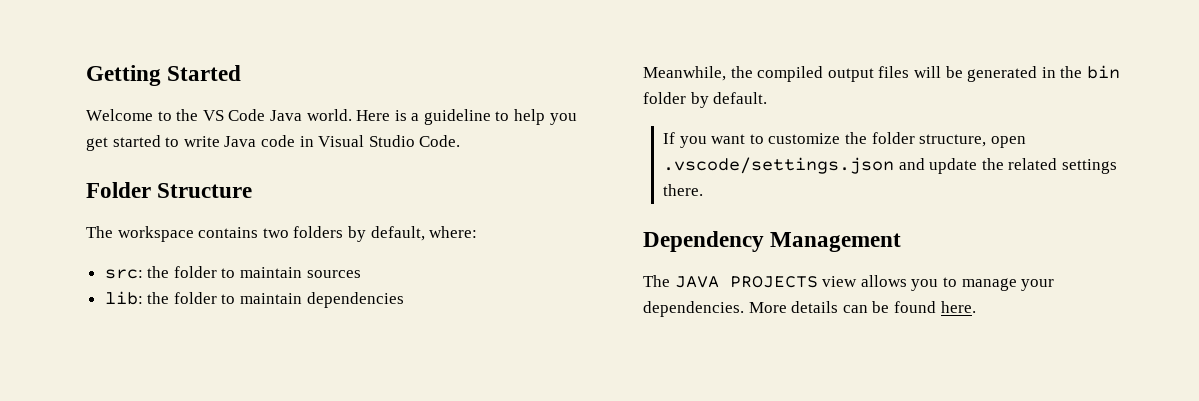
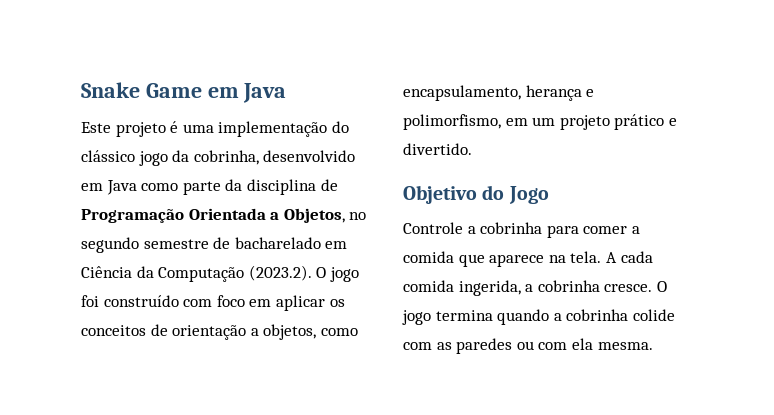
- Getting Started
- Welcome to the VS Code Java world. Here is a guideline to help you get started to write Java code in Visual Studio Code.
- Folder Structure
- The workspace contains two folders by default, where:
- src: the folder to maintain sources
- lib: the folder to maintain dependencies
- Meanwhile, the compiled output files will be generated in the bin folder by default.
- If you want to customize the folder structure, open .vscode/settings.json and update the related settings there.
- Dependency Management
- The JAVA PROJECTS view allows you to manage your dependencies. More details can be found here.
+ Snake Game em Java
+ Este projeto é uma implementação do clássico jogo da cobrinha, desenvolvido em Java como parte da disciplina de Programação Orientada a Objetos, no segundo semestre de bacharelado em Ciência da Computação (2023.2). O jogo foi construído com foco em aplicar os conceitos de orientação a objetos, como encapsulamento, herança e polimorfismo, em um projeto prático e divertido.
+ Objetivo do Jogo
+ Controle a cobrinha para comer a comida que aparece na tela. A cada comida ingerida, a cobrinha cresce. O jogo termina quando a cobrinha colide com as paredes ou com ela mesma.

